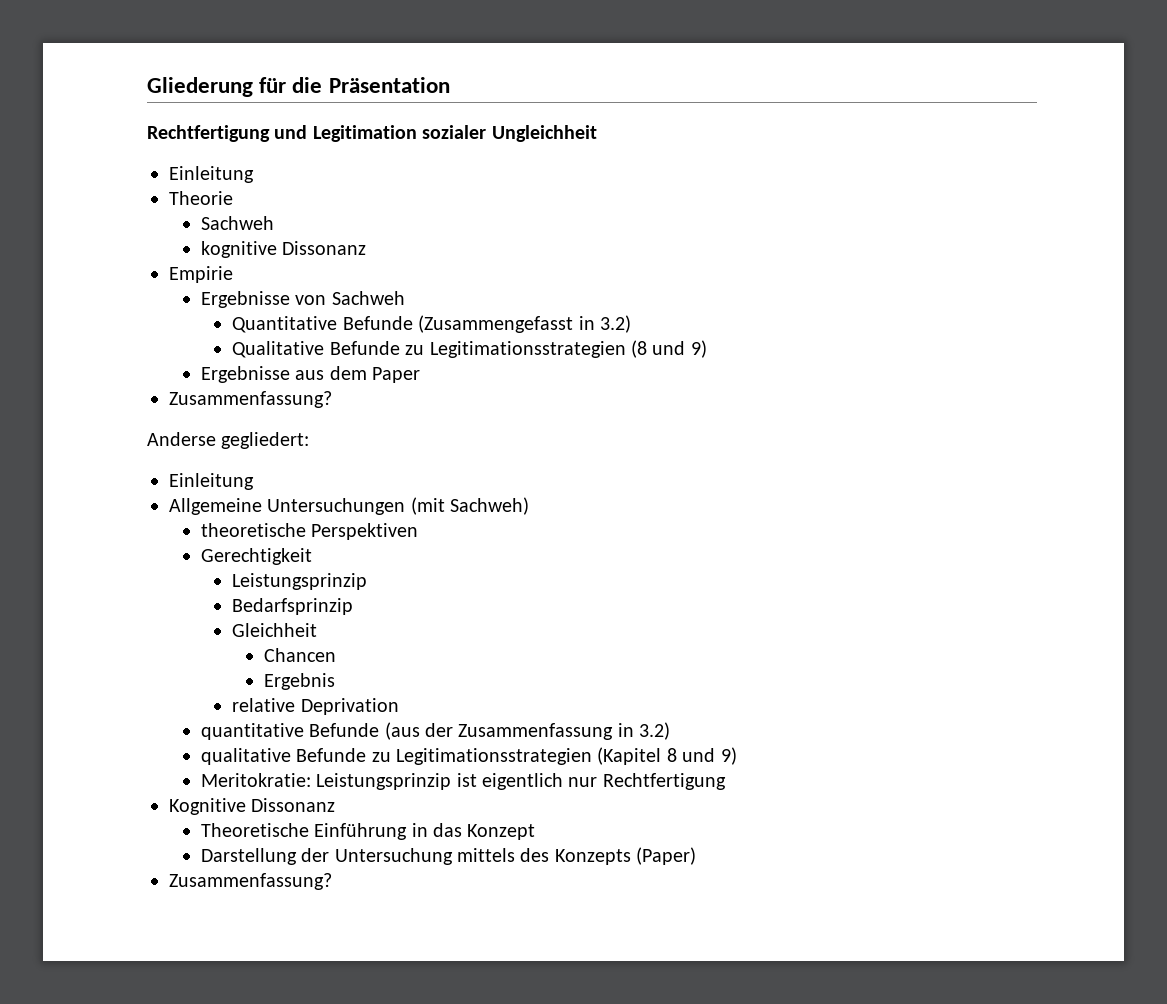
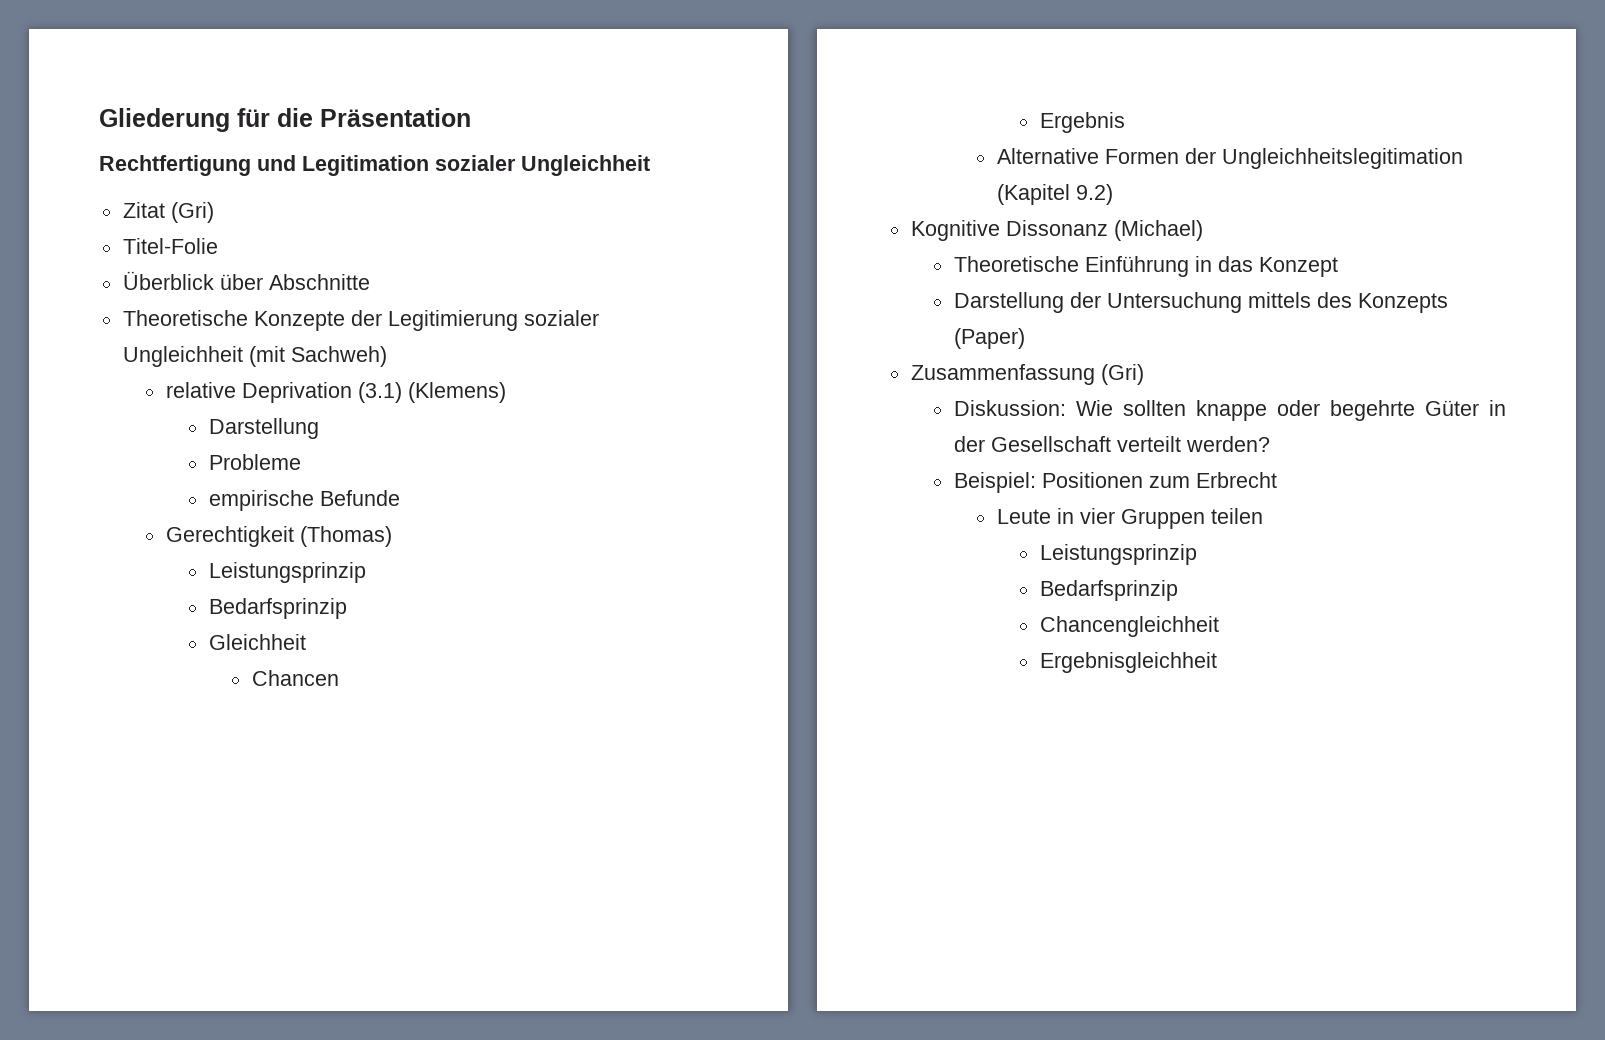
  Rechtfertigung und Legitimation sozialer Ungleichheit
- Einleitung
- Theorie
- Sachweh
- kognitive Dissonanz
- Empirie
- Ergebnisse von Sachweh
- Quantitative Befunde (Zusammengefasst in 3.2)
- Qualitative Befunde zu Legitimationsstrategien (8 und 9)
- Ergebnisse aus dem Paper
- Zusammenfassung?
- Anderse gegliedert:
- Einleitung
- Allgemeine Untersuchungen (mit Sachweh)
- theoretische Perspektiven
+ Zitat (Gri)
+ Titel-Folie
+ Überblick über Abschnitte
+ Theoretische Konzepte der Legitimierung sozialer Ungleichheit (mit Sachweh)
+ relative Deprivation (3.1) (Klemens)
+ Darstellung
+ Probleme
+ empirische Befunde
- Gerechtigkeit
+ Gerechtigkeit (Thomas)
- relative Deprivation
- quantitative Befunde (aus der Zusammenfassung in 3.2)
- qualitative Befunde zu Legitimationsstrategien (Kapitel 8 und 9)
- Meritokratie: Leistungsprinzip ist eigentlich nur Rechtfertigung
+ Alternative Formen der Ungleichheitslegitimation (Kapitel 9.2)
- Kognitive Dissonanz
+ Kognitive Dissonanz (Michael)
  Darstellung der Untersuchung mittels des Konzepts (Paper)
- Zusammenfassung?
+ Zusammenfassung (Gri)
+ Diskussion: Wie sollten knappe oder begehrte Güter in der Gesellschaft verteilt werden?
+ Beispiel: Positionen zum Erbrecht
+ Leute in vier Gruppen teilen
+ Leistungsprinzip
+ Bedarfsprinzip
+ Chancengleichheit
+ Ergebnisgleichheit

